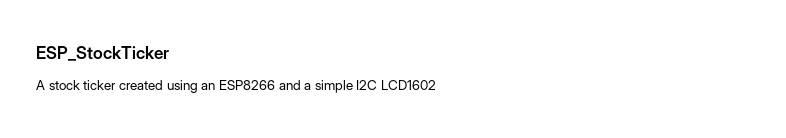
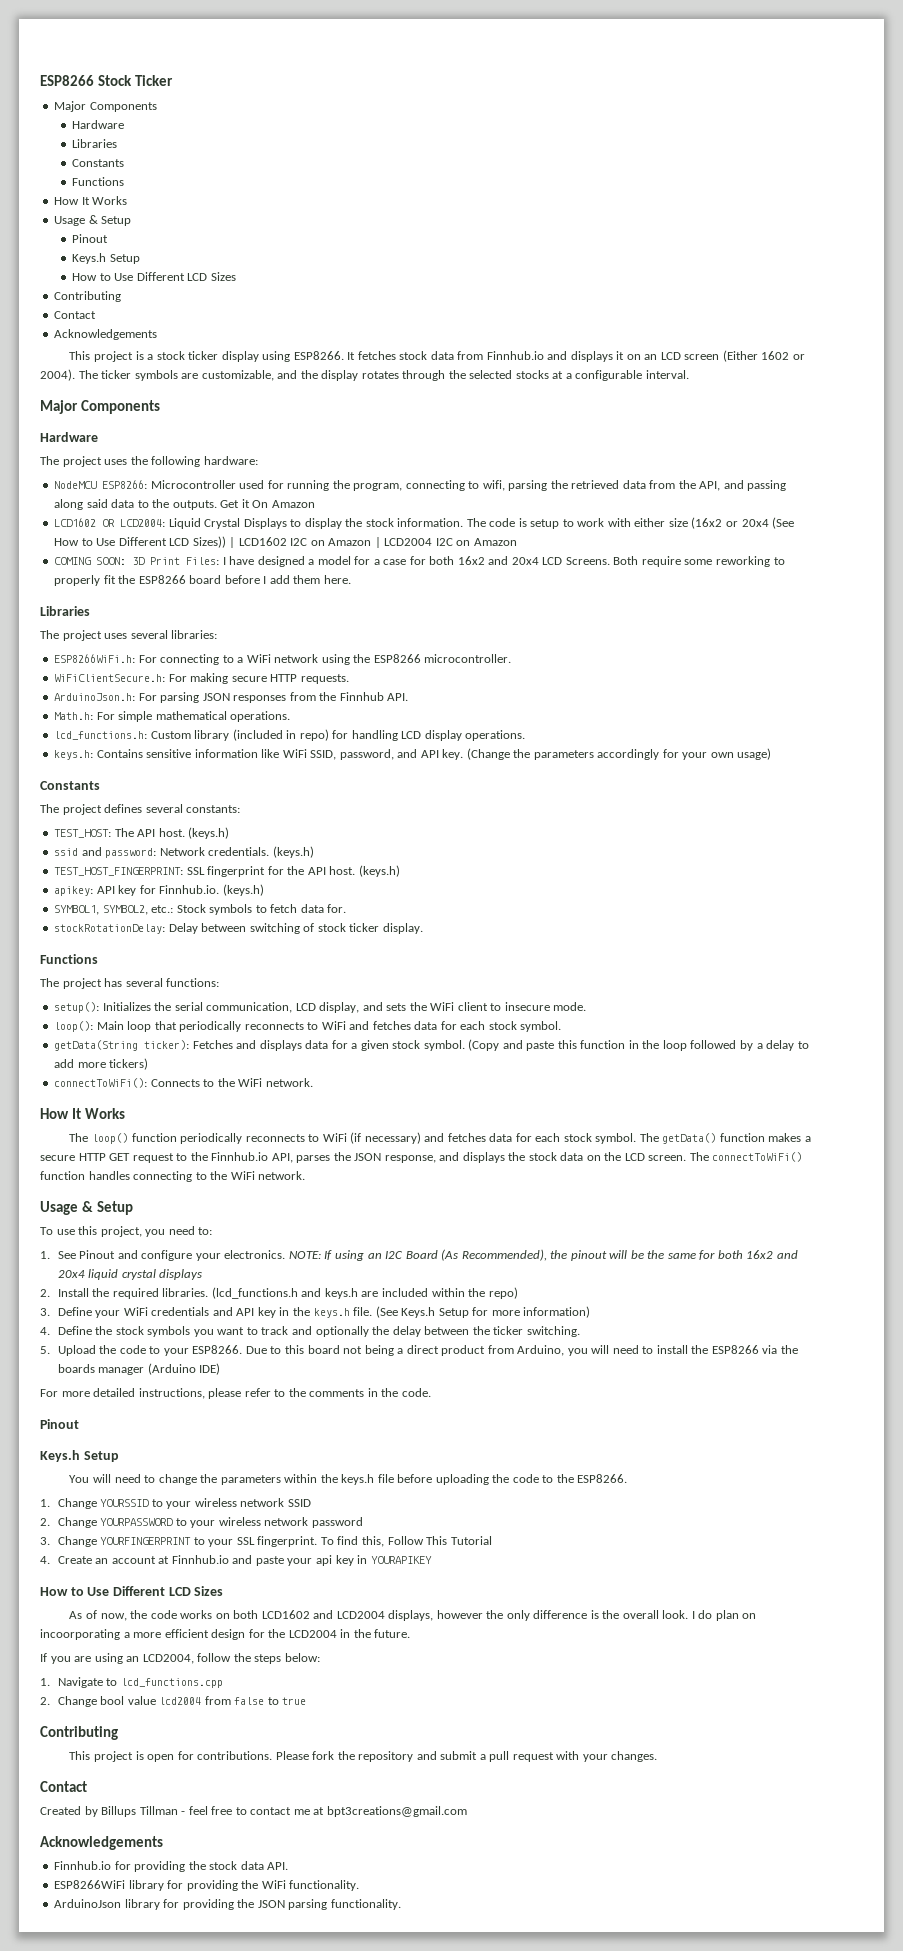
- ESP_StockTicker
- A stock ticker created using an ESP8266 and a simple I2C LCD1602
+ ESP8266 Stock Ticker
+ Major Components
+ Hardware
+ Libraries
+ Constants
+ Functions
+ How It Works
+ Usage & Setup
+ Pinout
+ Keys.h Setup
+ How to Use Different LCD Sizes
+ Contributing
+ Contact
+ Acknowledgements
+ This project is a stock ticker display using ESP8266. It fetches stock data from Finnhub.io and displays it on an LCD screen (Either 1602 or 2004). The ticker symbols are customizable, and the display rotates through the selected stocks at a configurable interval.
+ Major Components
+ Hardware
+ The project uses the following hardware:
+ NodeMCU ESP8266: Microcontroller used for running the program, connecting to wifi, parsing the retrieved data from the API, and passing along said data to the outputs. Get it On Amazon
+ LCD1602 OR LCD2004: Liquid Crystal Displays to display the stock information. The code is setup to work with either size (16x2 or 20x4 (See How to Use Different LCD Sizes)) | LCD1602 I2C on Amazon | LCD2004 I2C on Amazon
+ COMING SOON: 3D Print Files: I have designed a model for a case for both 16x2 and 20x4 LCD Screens. Both require some reworking to properly fit the ESP8266 board before I add them here.
+ Libraries
+ The project uses several libraries:
+ ESP8266WiFi.h: For connecting to a WiFi network using the ESP8266 microcontroller.
+ WiFiClientSecure.h: For making secure HTTP requests.
+ ArduinoJson.h: For parsing JSON responses from the Finnhub API.
+ Math.h: For simple mathematical operations.
+ lcd_functions.h: Custom library (included in repo) for handling LCD display operations.
+ keys.h: Contains sensitive information like WiFi SSID, password, and API key. (Change the parameters accordingly for your own usage)
+ Constants
+ The project defines several constants:
+ TEST_HOST: The API host. (keys.h)
+ ssid and password: Network credentials. (keys.h)
+ TEST_HOST_FINGERPRINT: SSL fingerprint for the API host. (keys.h)
+ apikey: API key for Finnhub.io. (keys.h)
+ SYMBOL1, SYMBOL2, etc.: Stock symbols to fetch data for.
+ stockRotationDelay: Delay between switching of stock ticker display.
+ Functions
+ The project has several functions:
+ setup(): Initializes the serial communication, LCD display, and sets the WiFi client to insecure mode.
+ loop(): Main loop that periodically reconnects to WiFi and fetches data for each stock symbol.
+ getData(String ticker): Fetches and displays data for a given stock symbol. (Copy and paste this function in the loop followed by a delay to add more tickers)
+ connectToWiFi(): Connects to the WiFi network.
+ How It Works
+ The loop() function periodically reconnects to WiFi (if necessary) and fetches data for each stock symbol. The getData() function makes a secure HTTP GET request to the Finnhub.io API, parses the JSON response, and displays the stock data on the LCD screen. The connectToWiFi() function handles connecting to the WiFi network.
+ Usage & Setup
+ To use this project, you need to:
+ 1. See Pinout and configure your electronics. NOTE: If using an I2C Board (As Recommended), the pinout will be the same for both 16x2 and 20x4 liquid crystal displays
+ 2. Install the required libraries. (lcd_functions.h and keys.h are included within the repo)
+ 3. Define your WiFi credentials and API key in the keys.h file. (See Keys.h Setup for more information)
+ 4. Define the stock symbols you want to track and optionally the delay between the ticker switching.
+ 5. Upload the code to your ESP8266. Due to this board not being a direct product from Arduino, you will need to install the ESP8266 via the boards manager (Arduino IDE)
+ For more detailed instructions, please refer to the comments in the code.
+ Pinout
+ Keys.h Setup
+ You will need to change the parameters within the keys.h file before uploading the code to the ESP8266.
+ 1. Change YOURSSID to your wireless network SSID
+ 2. Change YOURPASSWORD to your wireless network password
+ 3. Change YOURFINGERPRINT to your SSL fingerprint. To find this, Follow This Tutorial
+ 4. Create an account at Finnhub.io and paste your api key in YOURAPIKEY
+ How to Use Different LCD Sizes
+ As of now, the code works on both LCD1602 and LCD2004 displays, however the only difference is the overall look. I do plan on incoorporating a more efficient design for the LCD2004 in the future.
+ If you are using an LCD2004, follow the steps below:
+ 1. Navigate to lcd_functions.cpp
+ 2. Change bool value lcd2004 from false to true
+ Contributing
+ This project is open for contributions. Please fork the repository and submit a pull request with your changes.
+ Contact
+ Created by Billups Tillman - feel free to contact me at bpt3creations@gmail.com
+ Acknowledgements
+ Finnhub.io for providing the stock data API.
+ ESP8266WiFi library for providing the WiFi functionality.
+ ArduinoJson library for providing the JSON parsing functionality.

